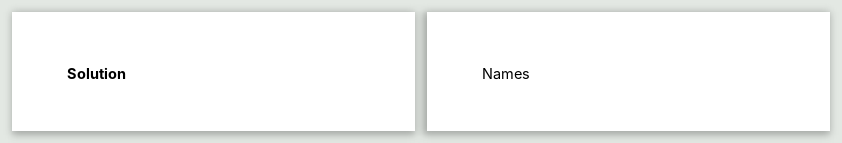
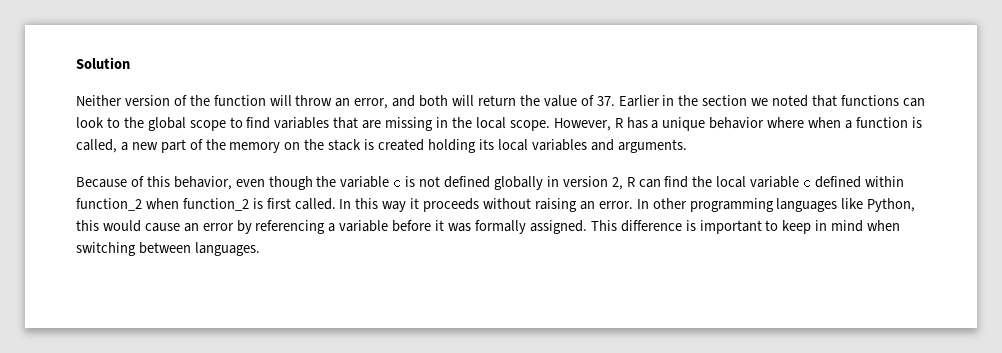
- Names
+ Neither version of the function will throw an error, and both will return the value of 37. Earlier in the section we noted that functions can look to the global scope to find variables that are missing in the local scope. However, R has a unique behavior where when a function is called, a new part of the memory on the stack is created holding its local variables and arguments.
+ Because of this behavior, even though the variable c is not defined globally in version 2, R can find the local variable c defined within function_2 when function_2 is first called. In this way it proceeds without raising an error. In other programming languages like Python, this would cause an error by referencing a variable before it was formally assigned. This difference is important to keep in mind when switching between languages.

